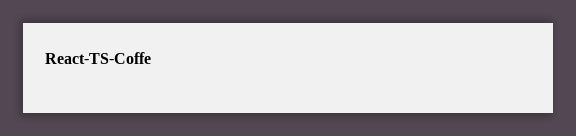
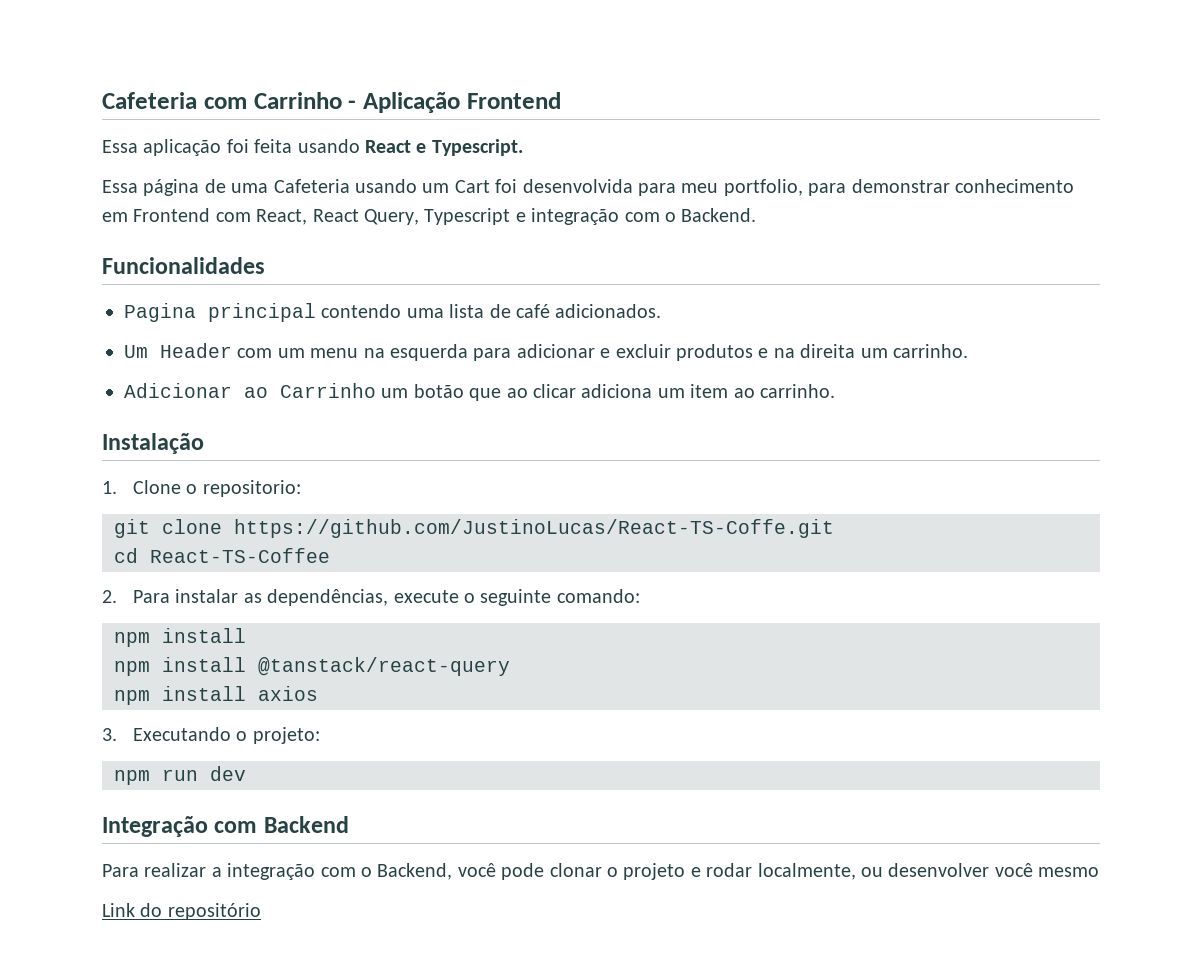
- React-TS-Coffe
+ Cafeteria com Carrinho - Aplicação Frontend
+ Essa aplicação foi feita usando React e Typescript.
+ Essa página de uma Cafeteria usando um Cart foi desenvolvida para meu portfolio, para demonstrar conhecimento em Frontend com React, React Query, Typescript e integração com o Backend.
+ Funcionalidades
+ Pagina principal contendo uma lista de café adicionados.
+ Um Header com um menu na esquerda para adicionar e excluir produtos e na direita um carrinho.
+ Adicionar ao Carrinho um botão que ao clicar adiciona um item ao carrinho.
+ Instalação
+ 1. Clone o repositorio:
+ git clone https://github.com/JustinoLucas/React-TS-Coffe.git
+ cd React-TS-Coffee
+ 2. Para instalar as dependências, execute o seguinte comando:
+ npm install
+ npm install @tanstack/react-query
+ npm install axios
+ 3. Executando o projeto:
+ npm run dev
+ Integração com Backend
+ Para realizar a integração com o Backend, você pode clonar o projeto e rodar localmente, ou desenvolver você mesmo
+ Link do repositório

